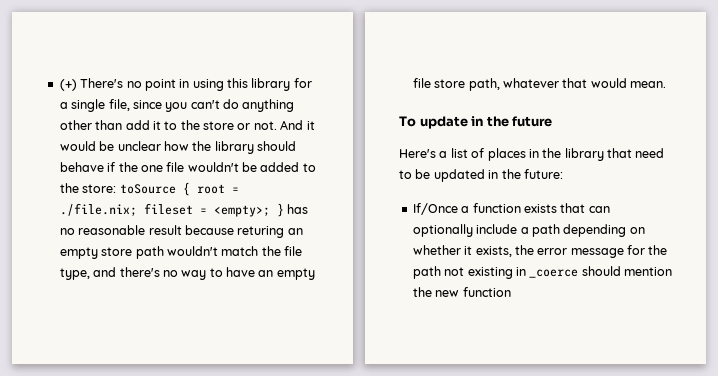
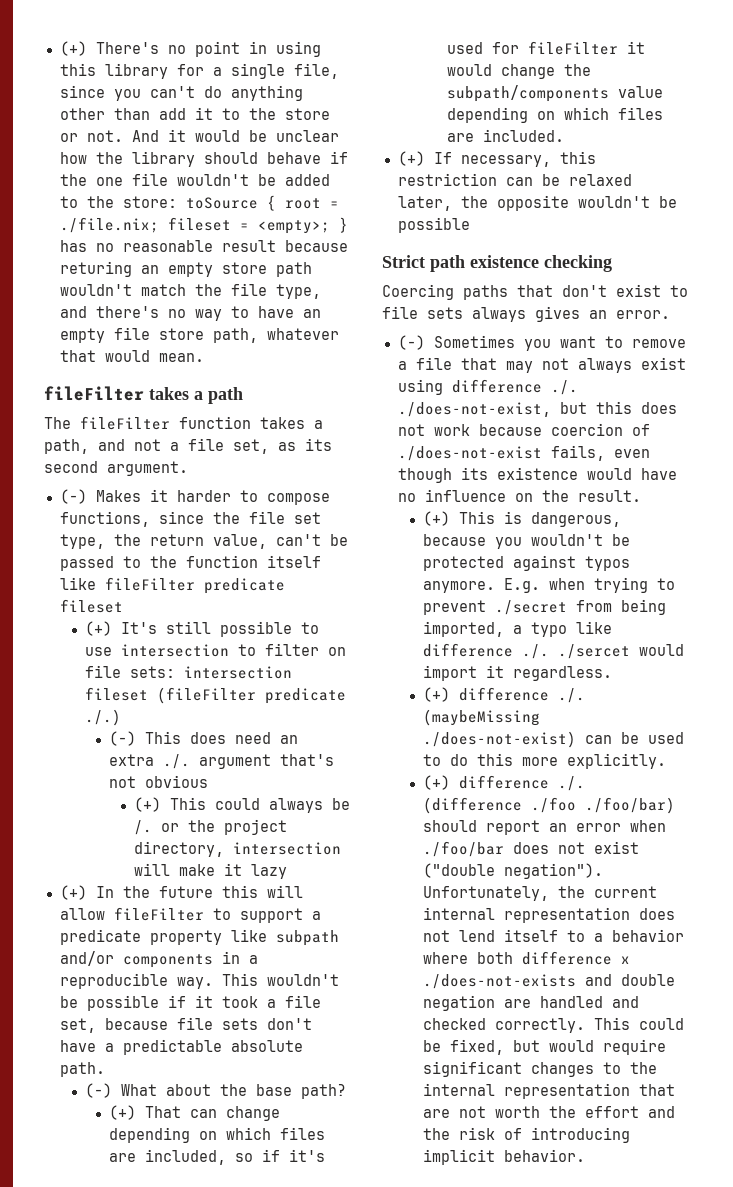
- To update in the future
- Here's a list of places in the library that need to be updated in the future:
- If/Once a function exists that can optionally include a path depending on whether it exists, the error message for the path not existing in _coerce should mention the new function
+ fileFilter takes a path
+ The fileFilter function takes a path, and not a file set, as its second argument.
+ (-) Makes it harder to compose functions, since the file set type, the return value, can't be passed to the function itself like fileFilter predicate fileset
+ (+) It's still possible to use intersection to filter on file sets: intersection fileset (fileFilter predicate ./.)
+ (-) This does need an extra ./. argument that's not obvious
+ (+) This could always be /. or the project directory, intersection will make it lazy
+ (+) In the future this will allow fileFilter to support a predicate property like subpath and/or components in a reproducible way. This wouldn't be possible if it took a file set, because file sets don't have a predictable absolute path.
+ (-) What about the base path?
+ (+) That can change depending on which files are included, so if it's used for fileFilter it would change the subpath/components value depending on which files are included.
+ (+) If necessary, this restriction can be relaxed later, the opposite wouldn't be possible
+ Strict path existence checking
+ Coercing paths that don't exist to file sets always gives an error.
+ (-) Sometimes you want to remove a file that may not always exist using difference ./. ./does-not-exist, but this does not work because coercion of ./does-not-exist fails, even though its existence would have no influence on the result.
+ (+) This is dangerous, because you wouldn't be protected against typos anymore. E.g. when trying to prevent ./secret from being imported, a typo like difference ./. ./sercet would import it regardless.
+ (+) difference ./. (maybeMissing ./does-not-exist) can be used to do this more explicitly.
+ (+) difference ./. (difference ./foo ./foo/bar) should report an error when ./foo/bar does not exist ("double negation"). Unfortunately, the current internal representation does not lend itself to a behavior where both difference x ./does-not-exists and double negation are handled and checked correctly. This could be fixed, but would require significant changes to the internal representation that are not worth the effort and the risk of introducing implicit behavior.

